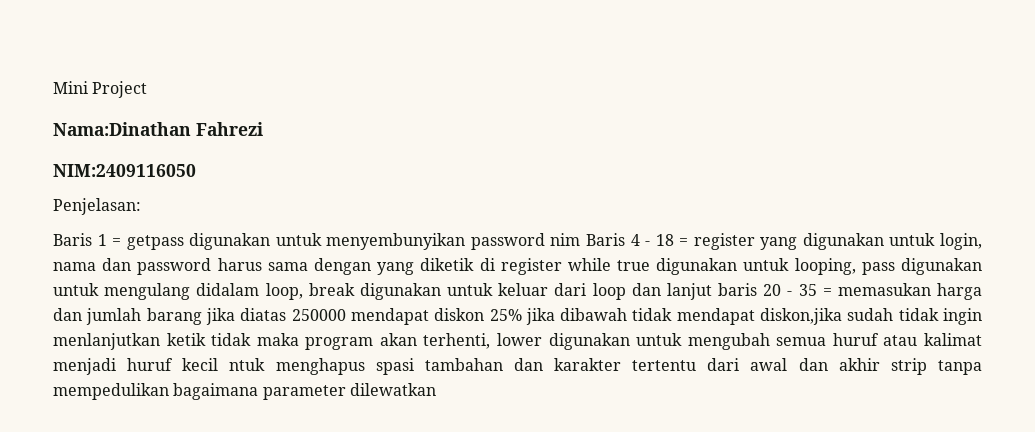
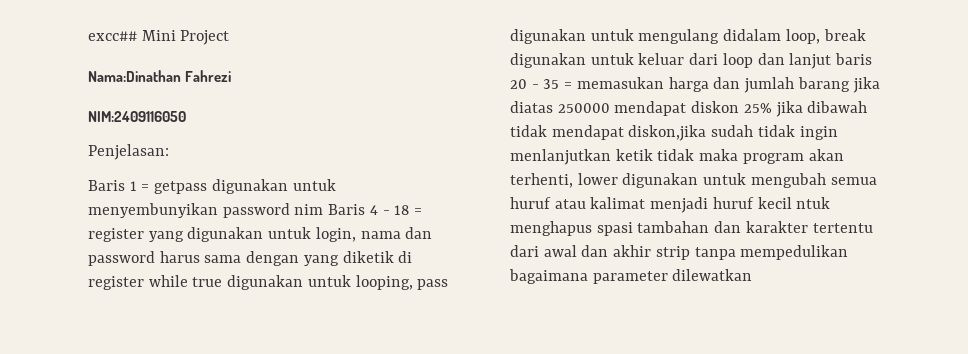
- Mini Project
+ excc## Mini Project

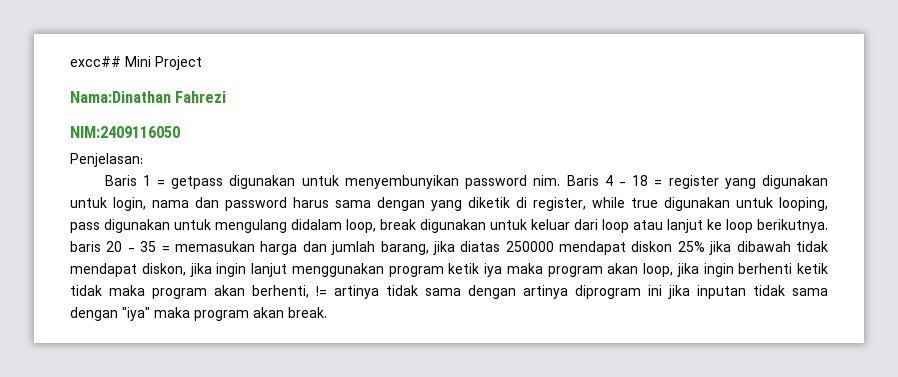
- Baris 1 = getpass digunakan untuk menyembunyikan password nim Baris 4 - 18 = register yang digunakan untuk login, nama dan password harus sama dengan yang diketik di register while true digunakan untuk looping, pass digunakan untuk mengulang didalam loop, break digunakan untuk keluar dari loop dan lanjut baris 20 - 35 = memasukan harga dan jumlah barang jika diatas 250000 mendapat diskon 25% jika dibawah tidak mendapat diskon,jika sudah tidak ingin menlanjutkan ketik tidak maka program akan terhenti, lower digunakan untuk mengubah semua huruf atau kalimat menjadi huruf kecil ntuk menghapus spasi tambahan dan karakter tertentu dari awal dan akhir strip tanpa mempedulikan bagaimana parameter dilewatkan
+ Baris 1 = getpass digunakan untuk menyembunyikan password nim. Baris 4 - 18 = register yang digunakan untuk login, nama dan password harus sama dengan yang diketik di register, while true digunakan untuk looping, pass digunakan untuk mengulang didalam loop, break digunakan untuk keluar dari loop atau lanjut ke loop berikutnya. baris 20 - 35 = memasukan harga dan jumlah barang, jika diatas 250000 mendapat diskon 25% jika dibawah tidak mendapat diskon, jika ingin lanjut menggunakan program ketik iya maka program akan loop, jika ingin berhenti ketik tidak maka program akan berhenti, != artinya tidak sama dengan artinya diprogram ini jika inputan tidak sama dengan "iya" maka program akan break.

